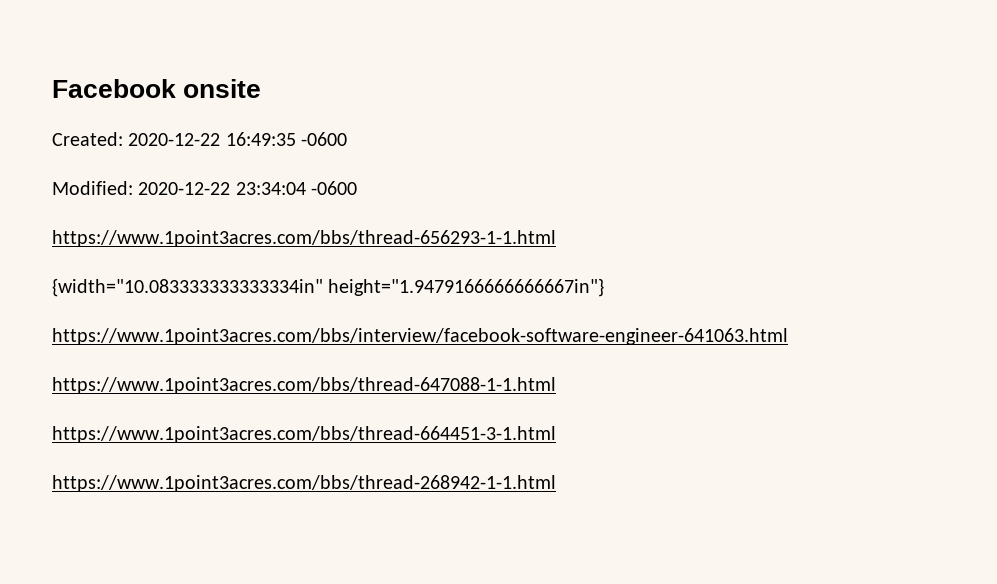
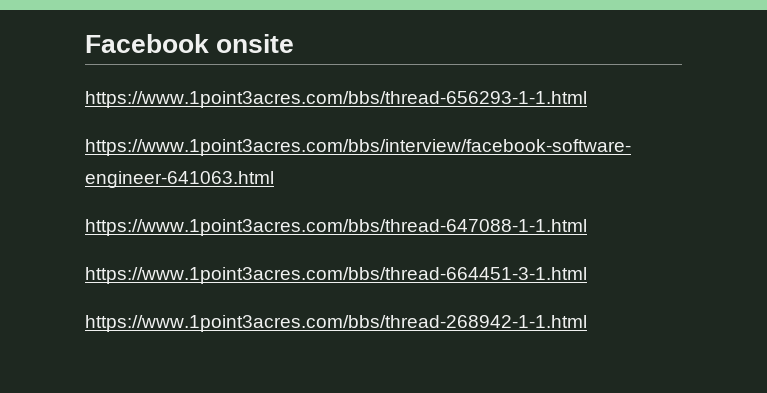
- Created: 2020-12-22 16:49:35 -0600
- Modified: 2020-12-22 23:34:04 -0600
- {width="10.083333333333334in" height="1.9479166666666667in"}

